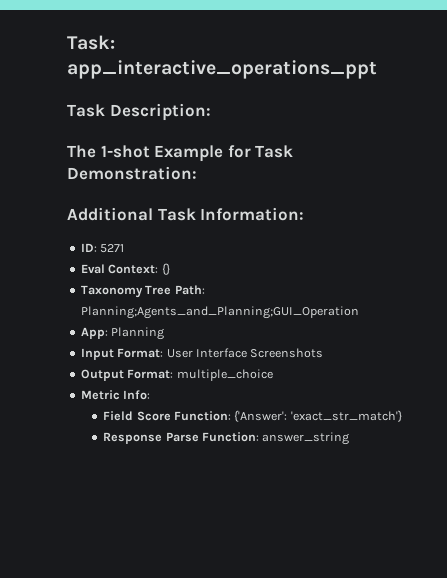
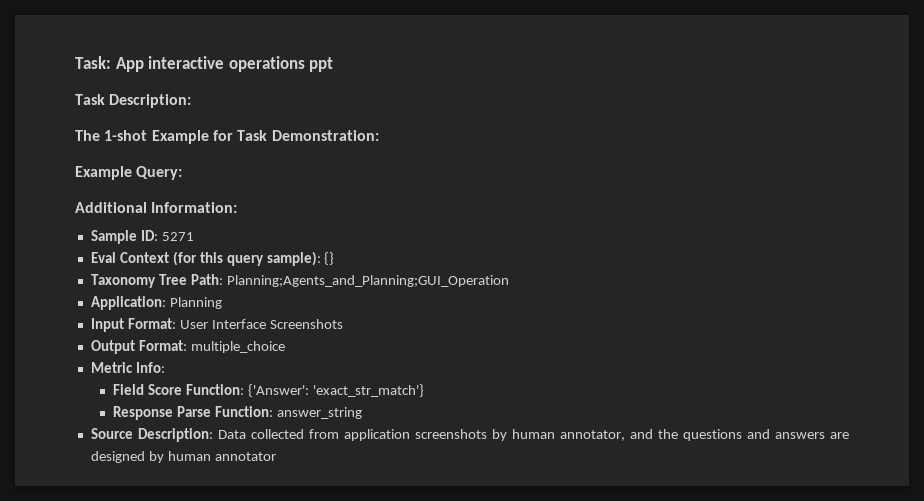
- Task: app_interactive_operations_ppt
+ Task: App interactive operations ppt
+ Example Query:
- Additional Task Information:
+ Additional Information:
- ID: 5271
+ Sample ID: 5271
- Eval Context: {}
+ Eval Context (for this query sample): {}
- App: Planning
+ Application: Planning
+ Source Description: Data collected from application screenshots by human annotator, and the questions and answers are designed by human annotator

